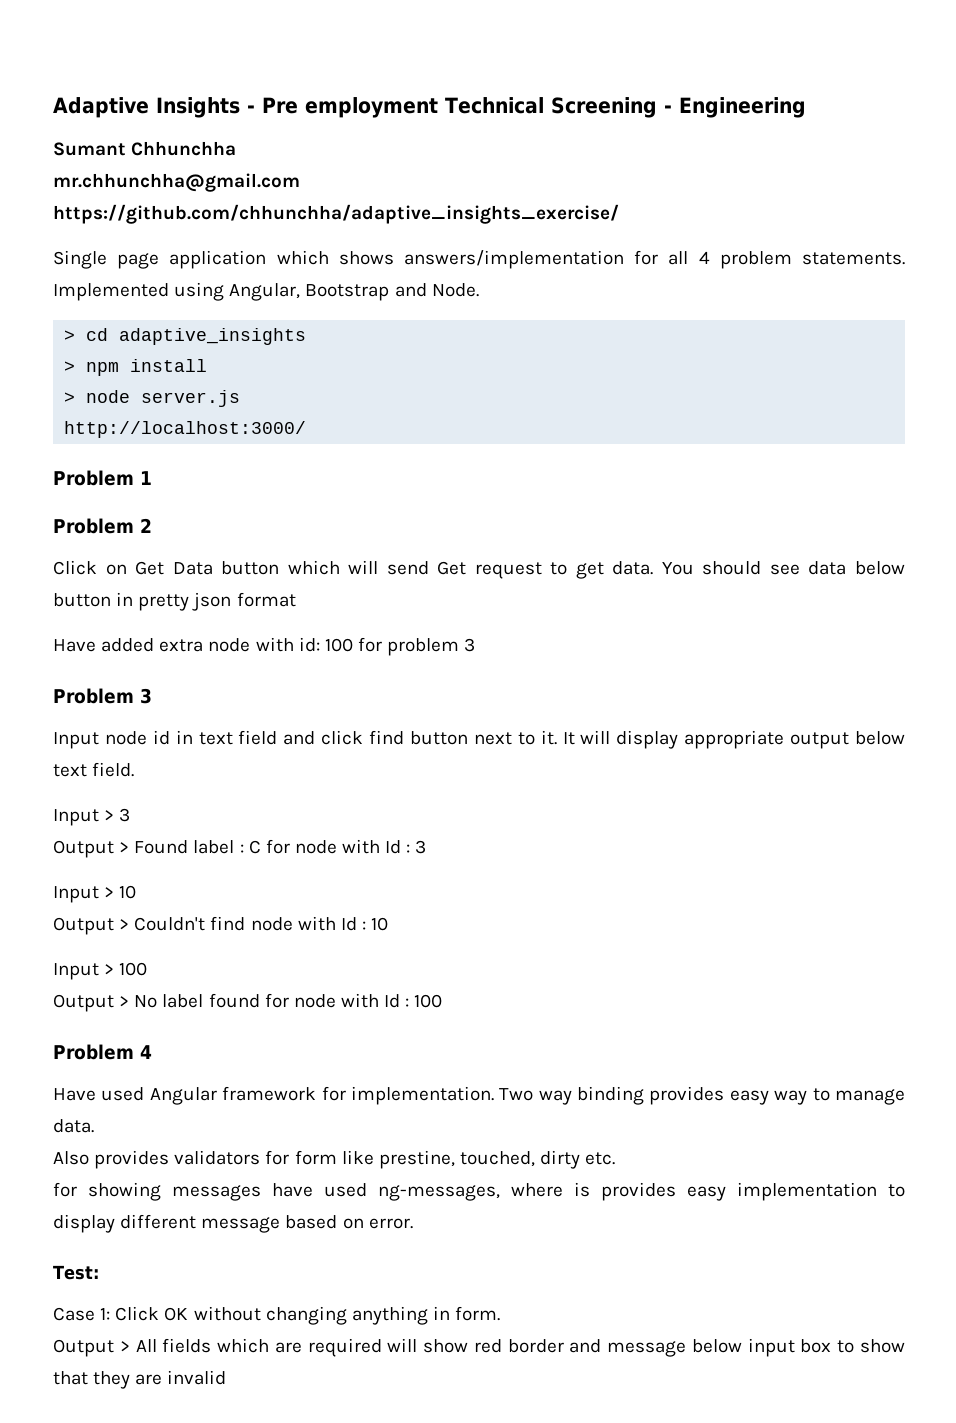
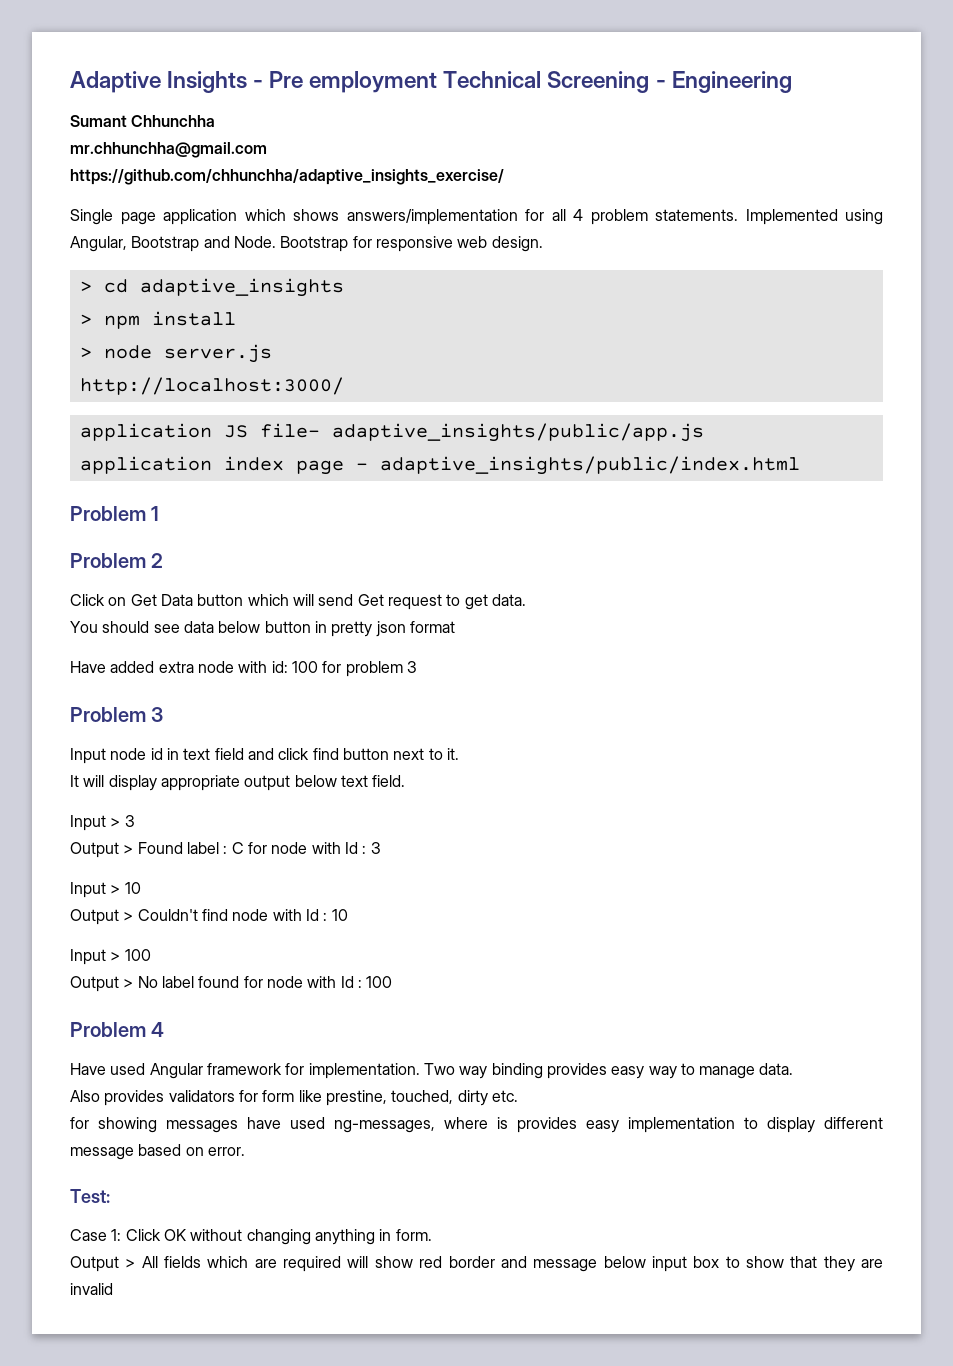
+ Bootstrap for responsive web design.
+ application JS file- adaptive_insights/public/app.js
+ application index page - adaptive_insights/public/index.html
- Click on Get Data button which will send Get request to get data. You should see data below button in pretty json format
+ Click on Get Data button which will send Get request to get data.
+ You should see data below button in pretty json format
- Input node id in text field and click find button next to it. It will display appropriate output below text field.
+ Input node id in text field and click find button next to it.
+ It will display appropriate output below text field.

